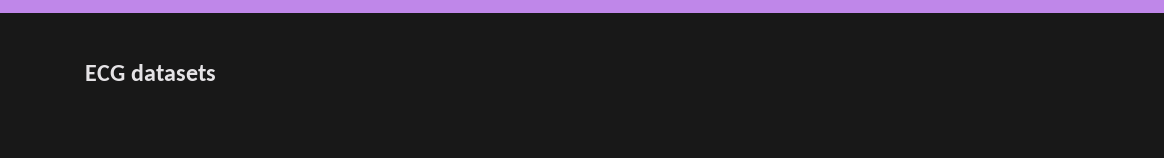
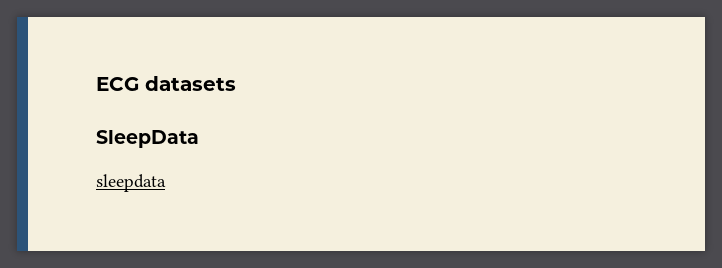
+ SleepData
+ sleepdata

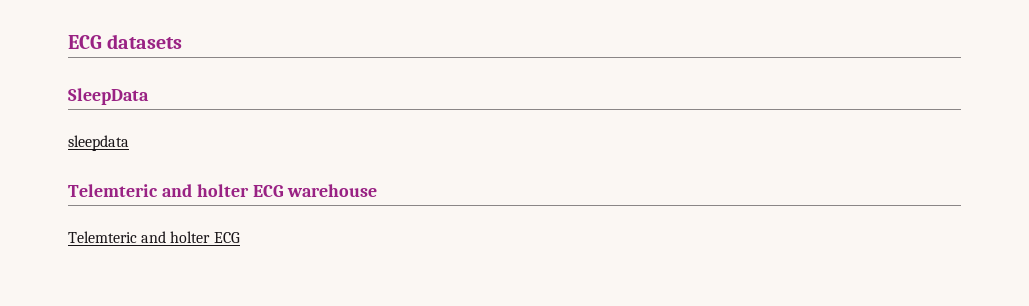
+ Telemteric and holter ECG warehouse
+ Telemteric and holter ECG

